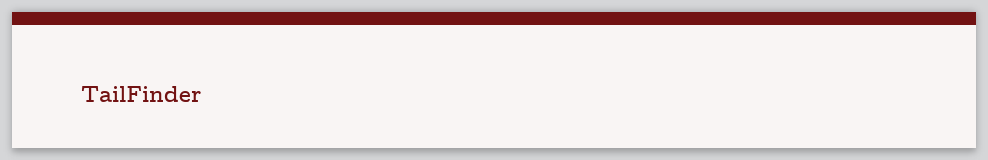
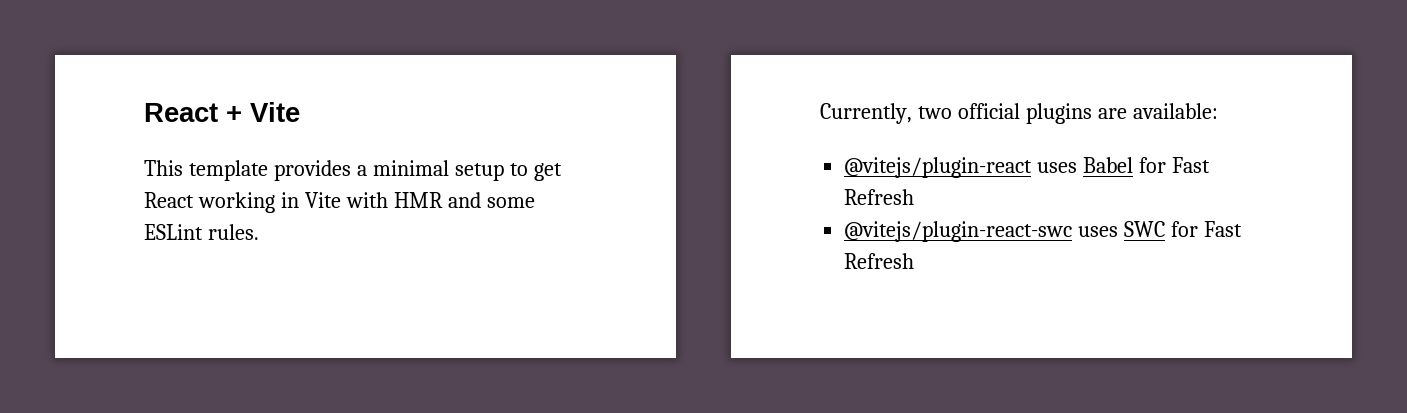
- TailFinder
+ React + Vite
+ This template provides a minimal setup to get React working in Vite with HMR and some ESLint rules.
+ Currently, two official plugins are available:
+ @vitejs/plugin-react uses Babel for Fast Refresh
+ @vitejs/plugin-react-swc uses SWC for Fast Refresh

